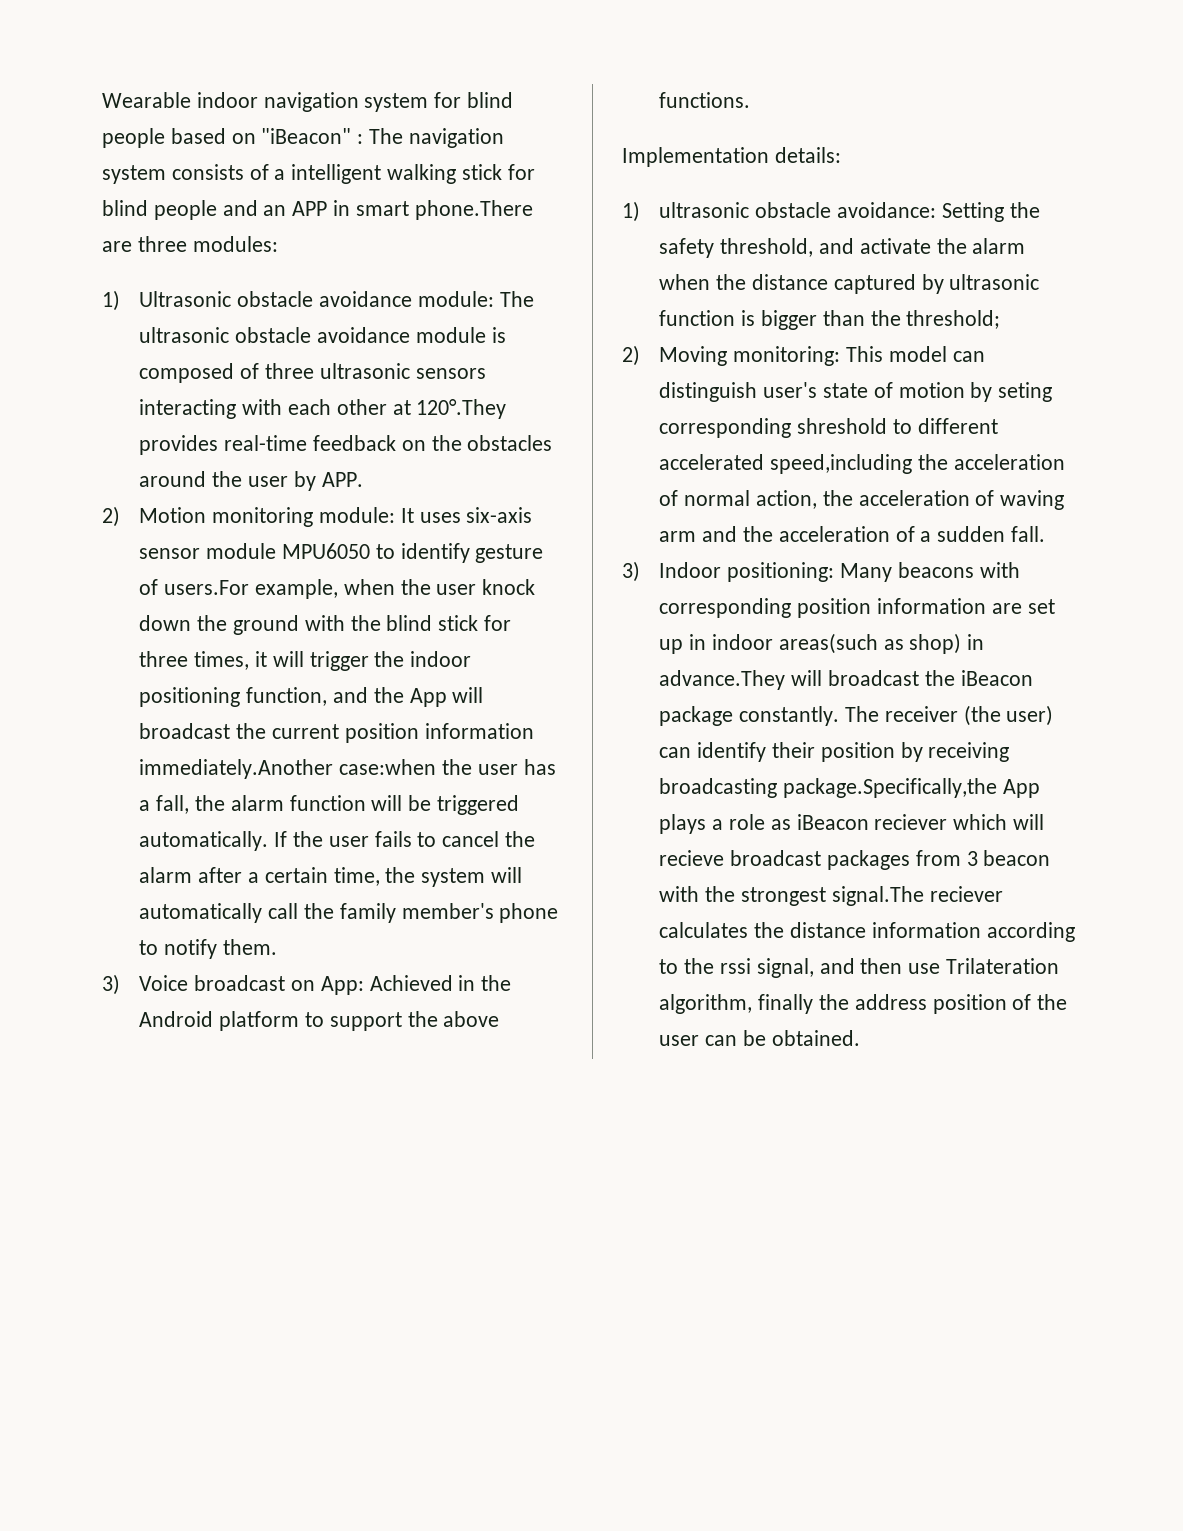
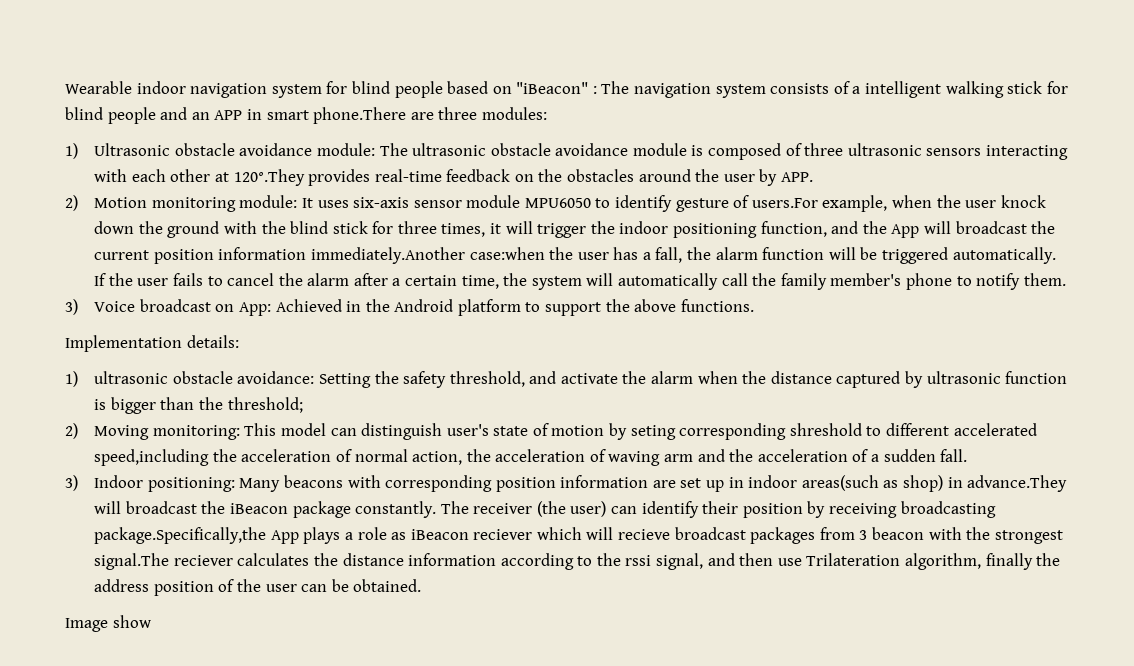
+ Image show

